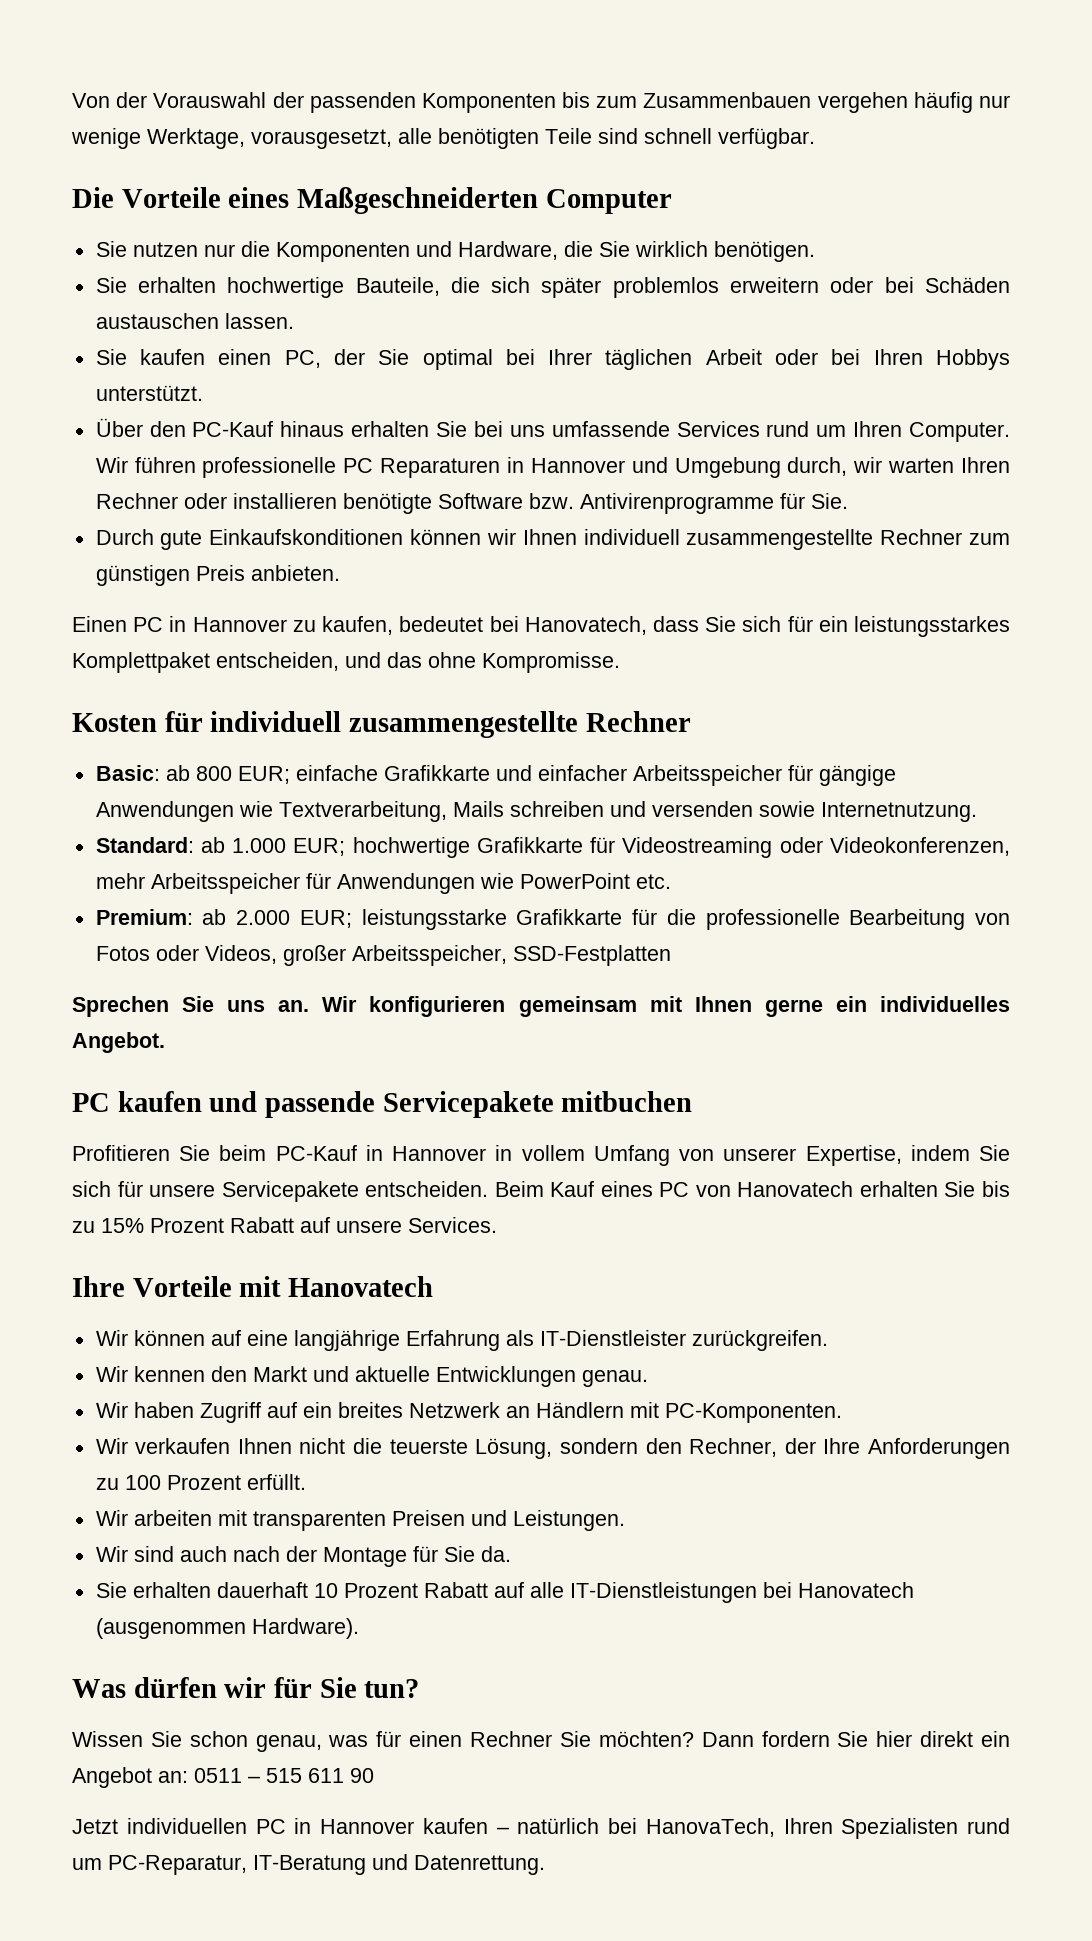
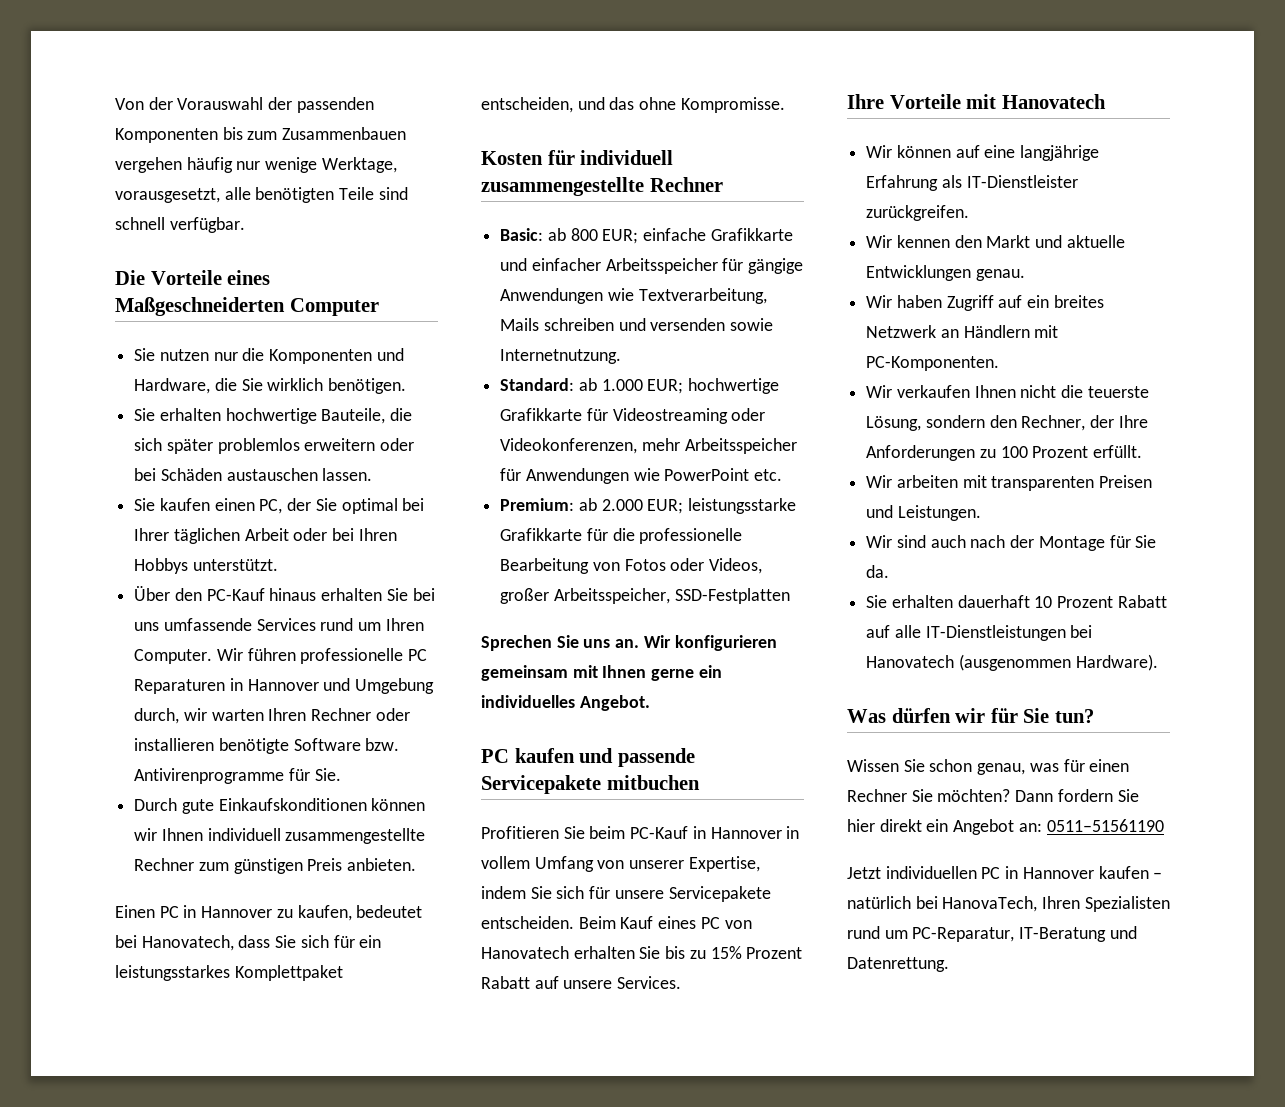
- Dann fordern Sie hier direkt ein Angebot an: 0511 – 515 611 90
+ Dann fordern Sie hier direkt ein Angebot an: 0511–51561190

